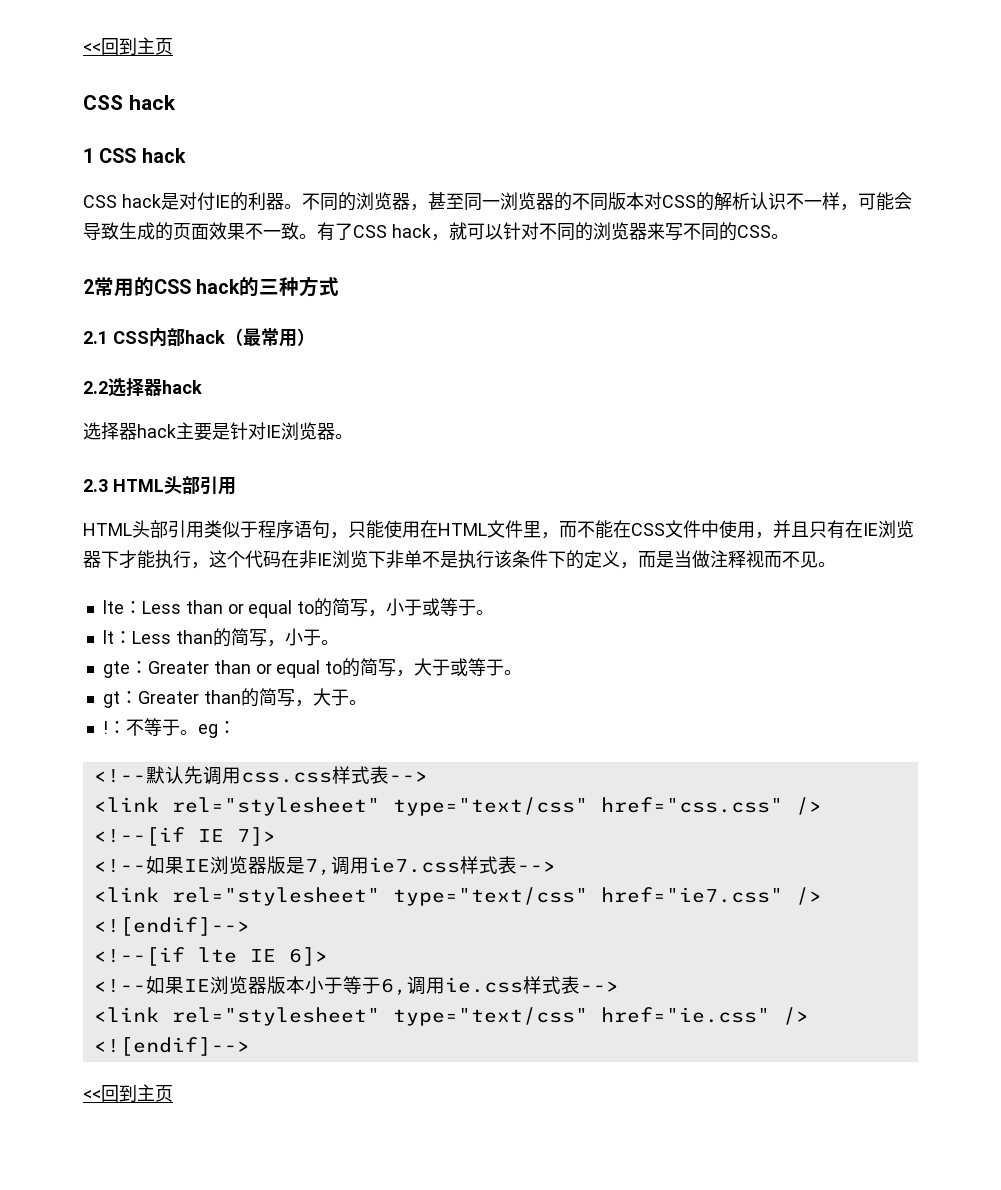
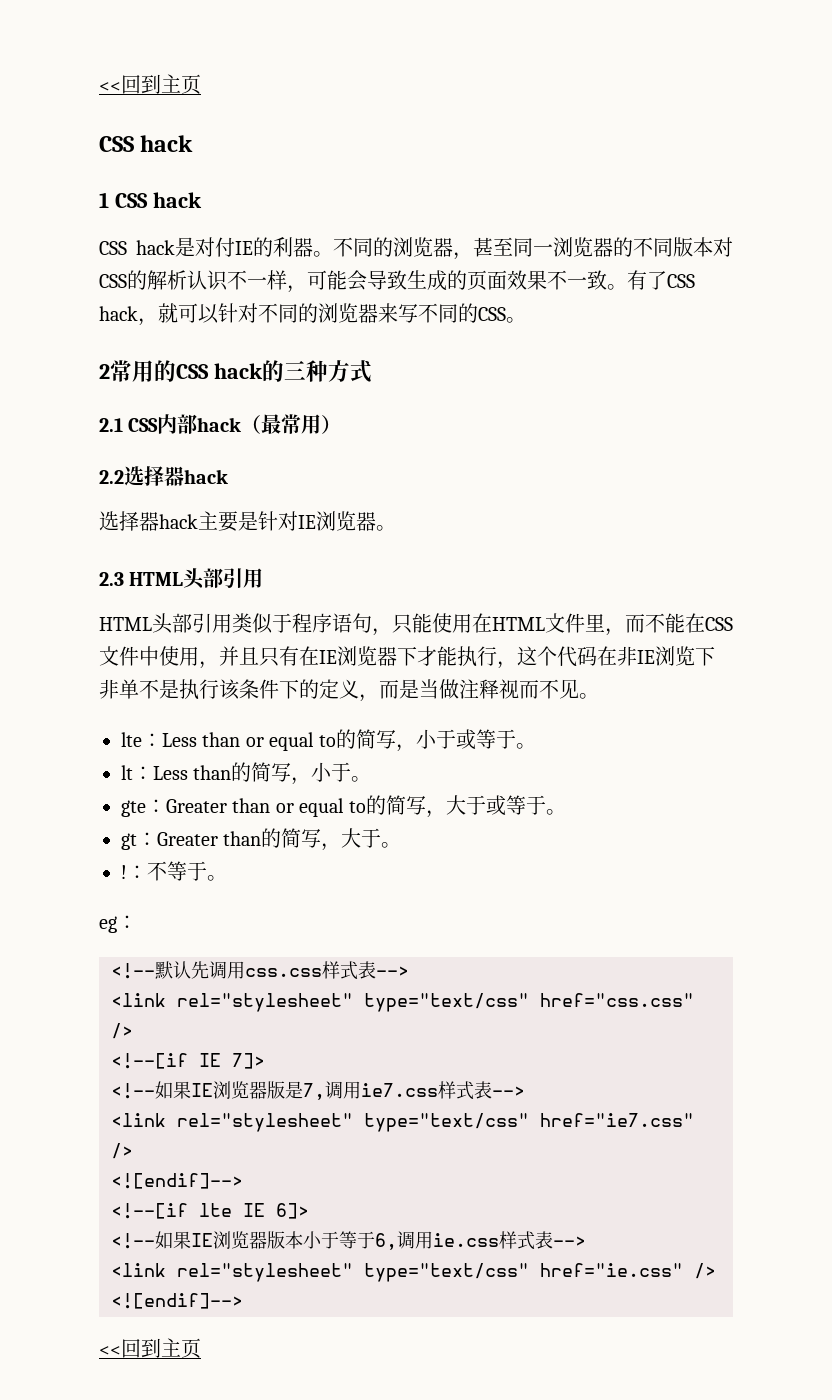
- ：不等于。eg：
+ ：不等于。
+ eg：

